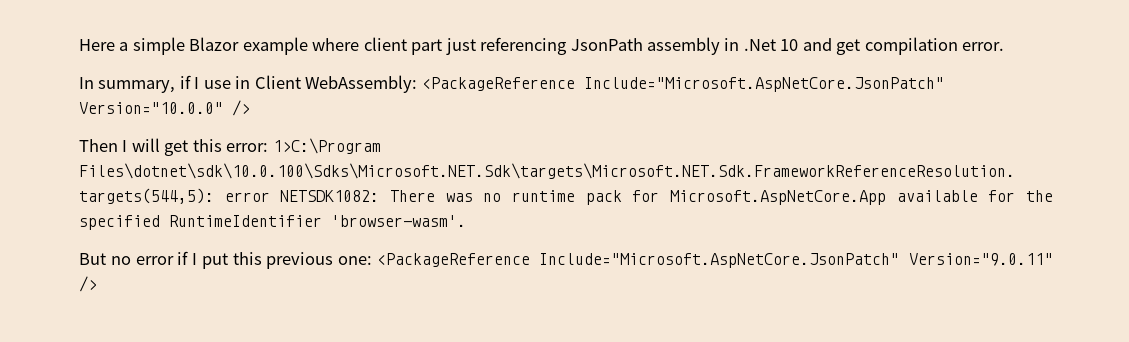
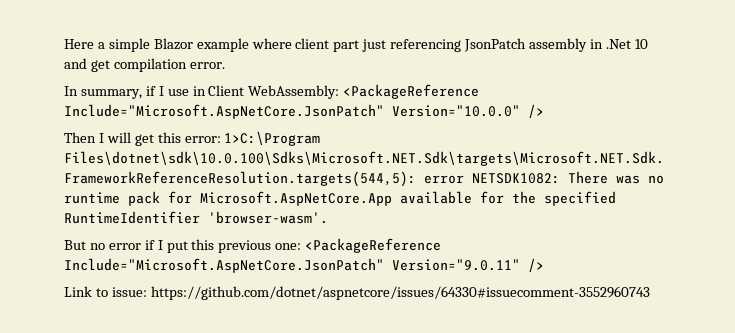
- Here a simple Blazor example where client part just referencing JsonPath assembly in .Net 10 and get compilation error.
+ Here a simple Blazor example where client part just referencing JsonPatch assembly in .Net 10 and get compilation error.
+ Link to issue: https://github.com/dotnet/aspnetcore/issues/64330#issuecomment-3552960743

